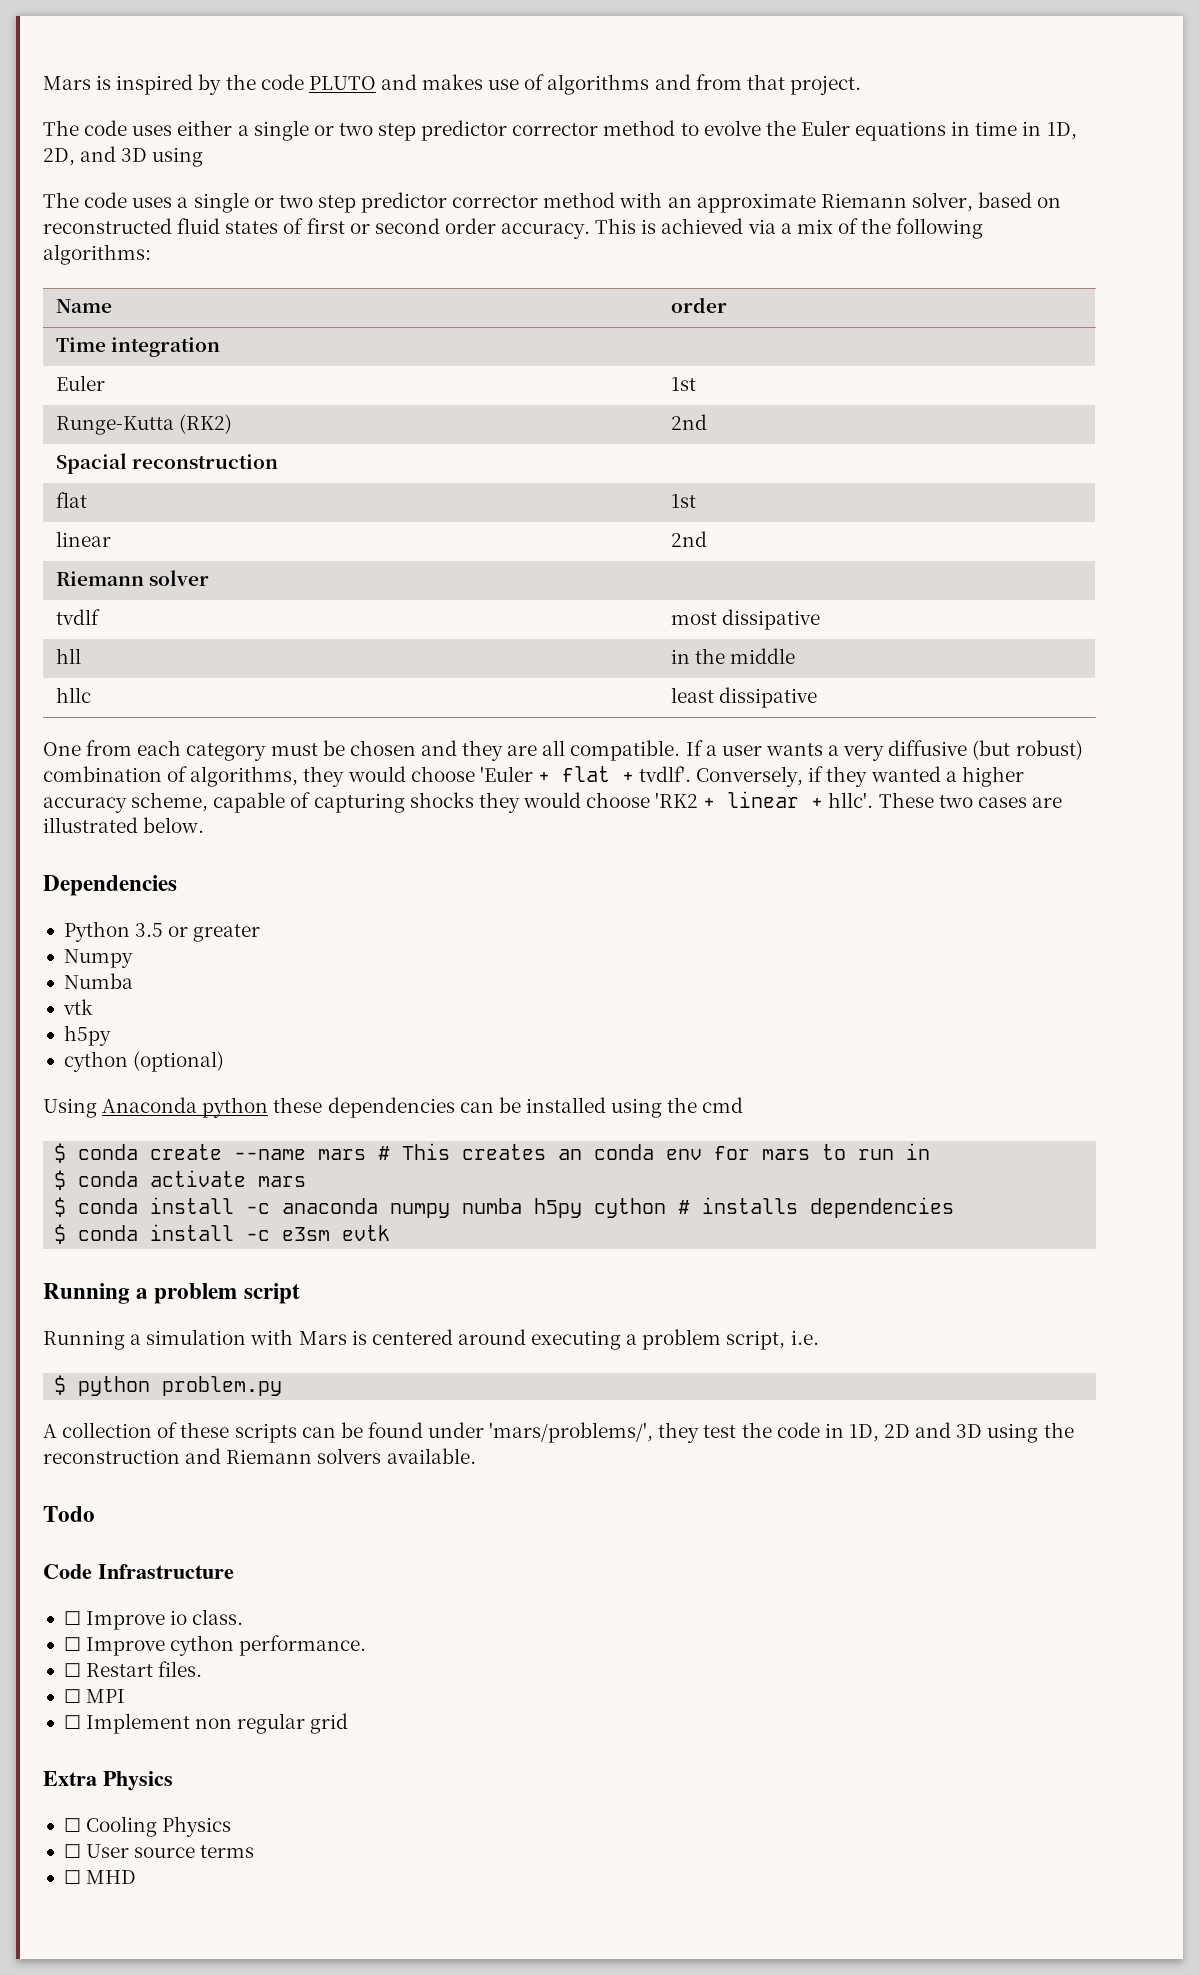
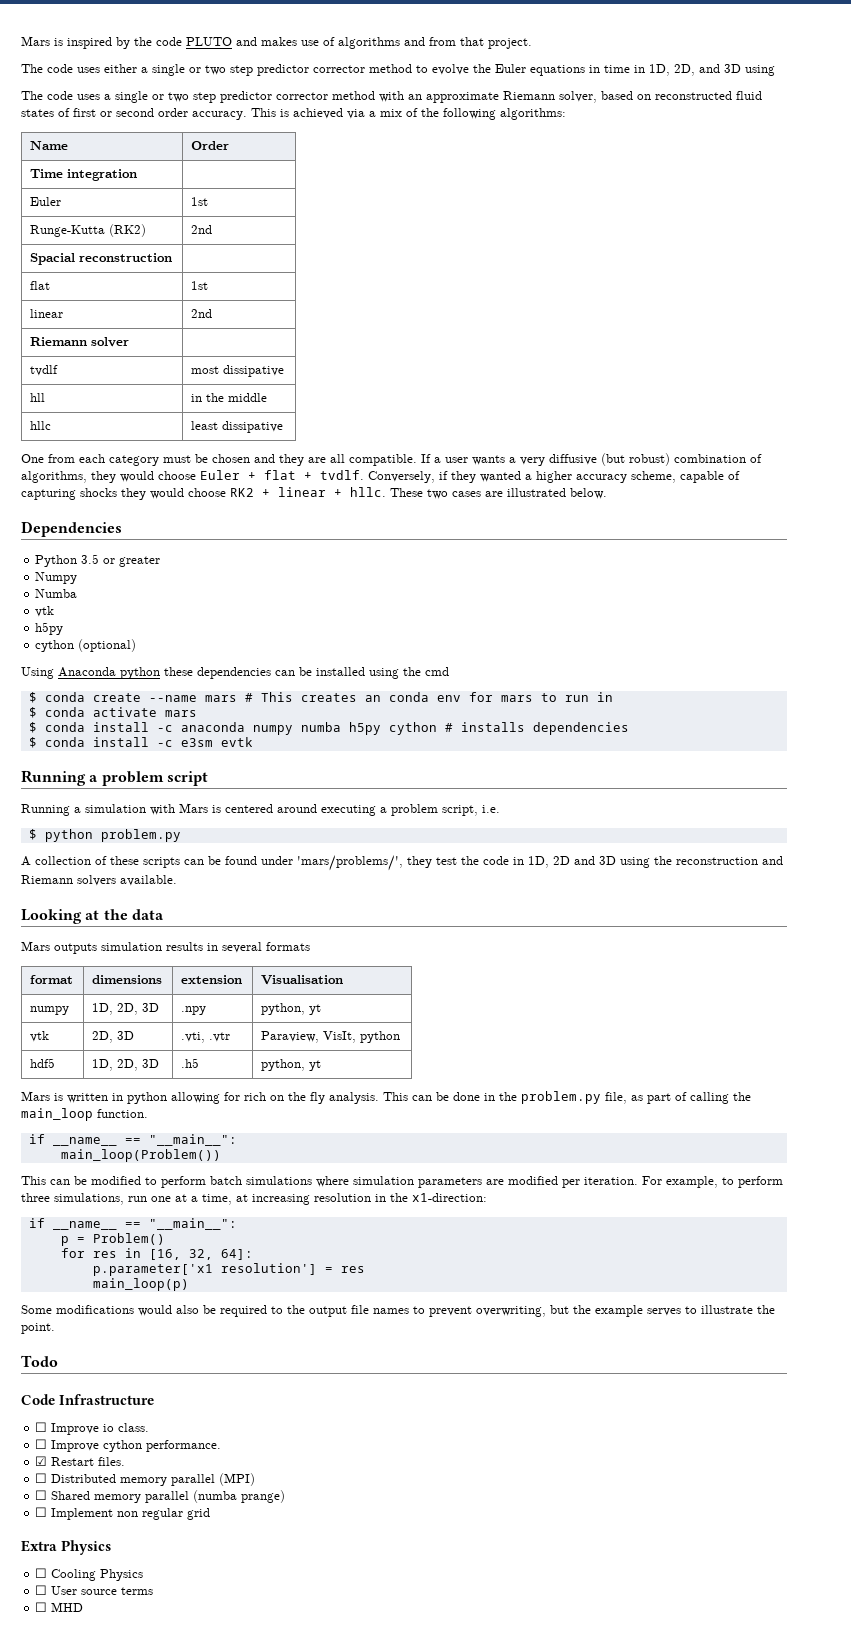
- Name | order
+ Name | Order
- If a user wants a very diffusive (but robust) combination of algorithms, they would choose 'Euler + flat + tvdlf'.
+ If a user wants a very diffusive (but robust) combination of algorithms, they would choose Euler + flat + tvdlf.
- Conversely, if they wanted a higher accuracy scheme, capable of capturing shocks they would choose 'RK2 + linear + hllc'.
+ Conversely, if they wanted a higher accuracy scheme, capable of capturing shocks they would choose RK2 + linear + hllc.
+ Looking at the data
+ Mars outputs simulation results in several formats
+ format | dimensions | extension | Visualisation
+ numpy | 1D, 2D, 3D | .npy | python, yt
+ vtk | 2D, 3D | .vti, .vtr | Paraview, VisIt, python
+ hdf5 | 1D, 2D, 3D | .h5 | python, yt
+ Mars is written in python allowing for rich on the fly analysis. This can be done in the problem.py file, as part of calling the main_loop function.
+ if __name__ == "__main__":
+ main_loop(Problem())
+ This can be modified to perform batch simulations where simulation parameters are modified per iteration. For example, to perform three simulations, run one at a time, at increasing resolution in the x1-direction:
+ if __name__ == "__main__":
+ p = Problem()
+ for res in [16, 32, 64]:
+ p.parameter['x1 resolution'] = res
+ main_loop(p)
+ Some modifications would also be required to the output file names to prevent overwriting, but the example serves to illustrate the point.
- ☐ Restart files.
+ ☑ Restart files.
- ☐ MPI
+ ☐ Distributed memory parallel (MPI)
+ ☐ Shared memory parallel (numba prange)

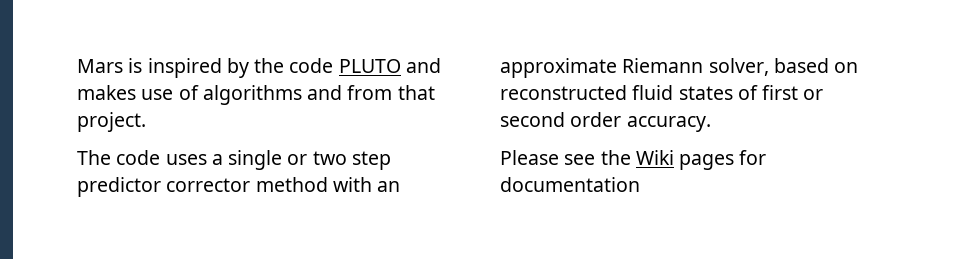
- The code uses either a single or two step predictor corrector method to evolve the Euler equations in time in 1D, 2D, and 3D using
- The code uses a single or two step predictor corrector method with an approximate Riemann solver, based on reconstructed fluid states of first or second order accuracy. This is achieved via a mix of the following algorithms:
- Name | Order
- Time integration |
- Euler | 1st
- Runge-Kutta (RK2) | 2nd
- Spacial reconstruction |
- flat | 1st
- linear | 2nd
- Riemann solver |
- tvdlf | most dissipative
- hll | in the middle
- hllc | least dissipative
- One from each category must be chosen and they are all compatible. If a user wants a very diffusive (but robust) combination of algorithms, they would choose Euler + flat + tvdlf. Conversely, if they wanted a higher accuracy scheme, capable of capturing shocks they would choose RK2 + linear + hllc. These two cases are illustrated below.
- Dependencies
- Python 3.5 or greater
- Numpy
- Numba
- vtk
- h5py
- cython (optional)
- Using Anaconda python these dependencies can be installed using the cmd
- $ conda create --name mars # This creates an conda env for mars to run in
- $ conda activate mars
- $ conda install -c anaconda numpy numba h5py cython # installs dependencies
- $ conda install -c e3sm evtk
- Running a problem script
- Running a simulation with Mars is centered around executing a problem script, i.e.
- $ python problem.py
- A collection of these scripts can be found under 'mars/problems/', they test the code in 1D, 2D and 3D using the reconstruction and Riemann solvers available.
- Looking at the data
- Mars outputs simulation results in several formats
- format | dimensions | extension | Visualisation
- numpy | 1D, 2D, 3D | .npy | python, yt
- vtk | 2D, 3D | .vti, .vtr | Paraview, VisIt, python
- hdf5 | 1D, 2D, 3D | .h5 | python, yt
- Mars is written in python allowing for rich on the fly analysis. This can be done in the problem.py file, as part of calling the main_loop function.
- if __name__ == "__main__":
- main_loop(Problem())
- This can be modified to perform batch simulations where simulation parameters are modified per iteration. For example, to perform three simulations, run one at a time, at increasing resolution in the x1-direction:
- if __name__ == "__main__":
- p = Problem()
- for res in [16, 32, 64]:
- p.parameter['x1 resolution'] = res
- main_loop(p)
- Some modifications would also be required to the output file names to prevent overwriting, but the example serves to illustrate the point.
- Todo
- Code Infrastructure
- ☐ Improve io class.
- ☐ Improve cython performance.
- ☑ Restart files.
- ☐ Distributed memory parallel (MPI)
- ☐ Shared memory parallel (numba prange)
- ☐ Implement non regular grid
- Extra Physics
- ☐ Cooling Physics
- ☐ User source terms
- ☐ MHD
+ The code uses a single or two step predictor corrector method with an approximate Riemann solver, based on reconstructed fluid states of first or second order accuracy.
+ Please see the Wiki pages for documentation

